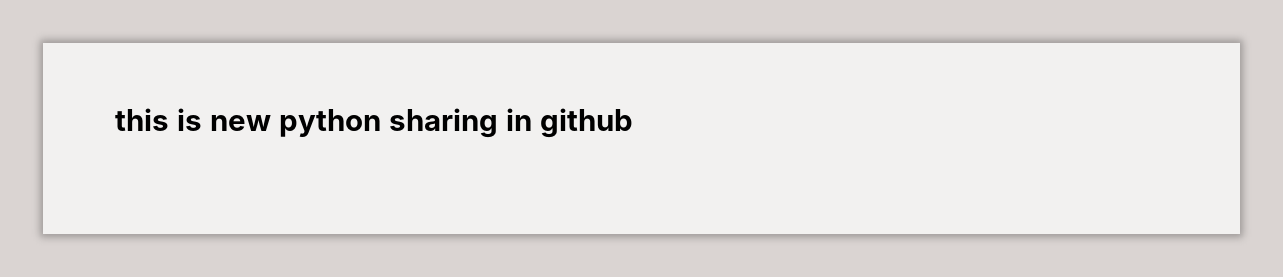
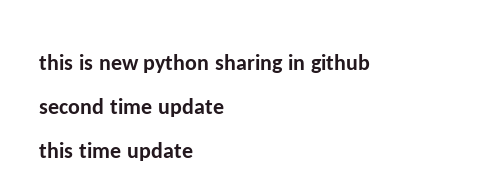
+ second time update
+ this time update

